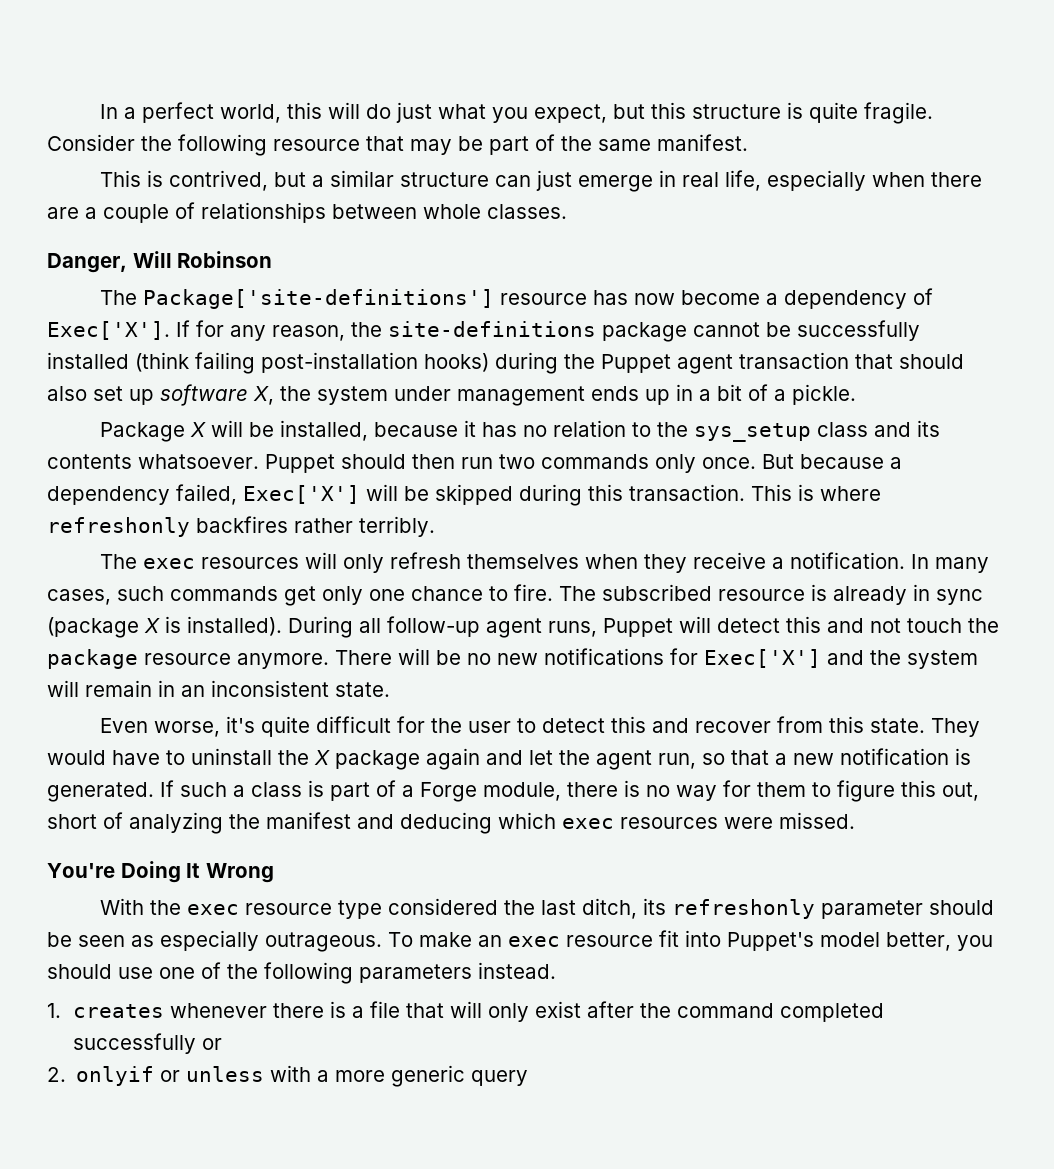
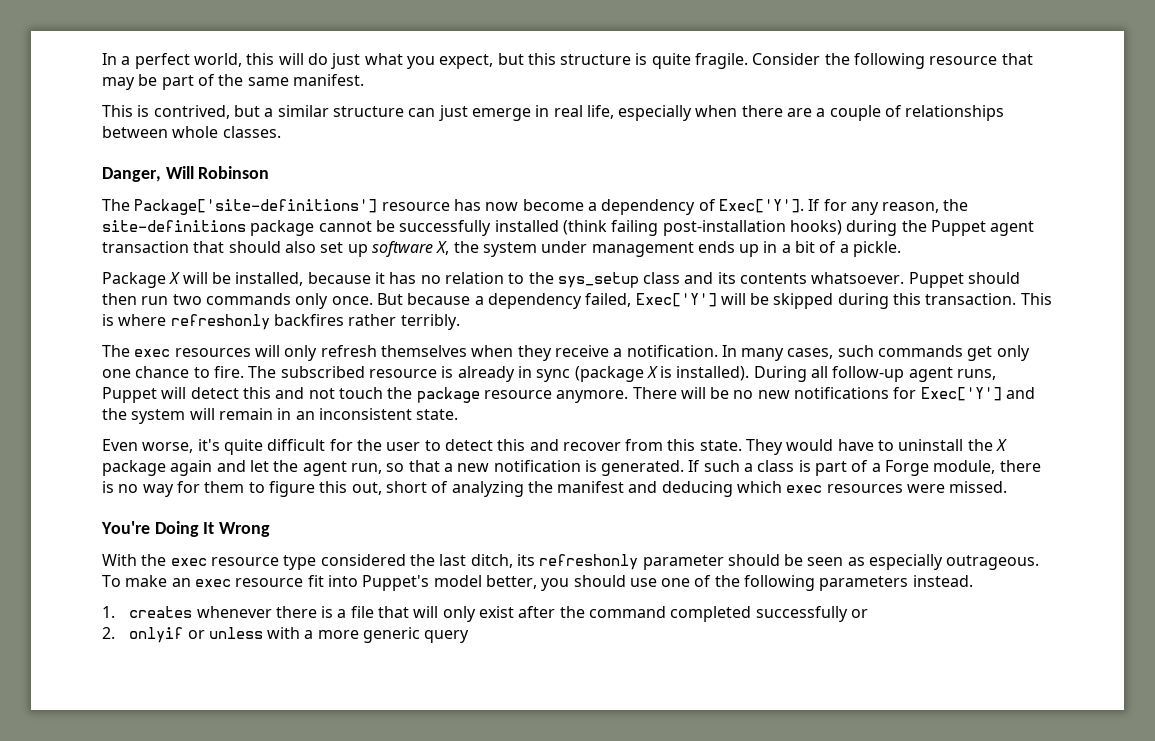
- The Package['site-definitions'] resource has now become a dependency of Exec['X'].
+ The Package['site-definitions'] resource has now become a dependency of Exec['Y'].
- But because a dependency failed, Exec['X'] will be skipped during this transaction.
+ But because a dependency failed, Exec['Y'] will be skipped during this transaction.
- There will be no new notifications for Exec['X'] and the system will remain in an inconsistent state.
+ There will be no new notifications for Exec['Y'] and the system will remain in an inconsistent state.

